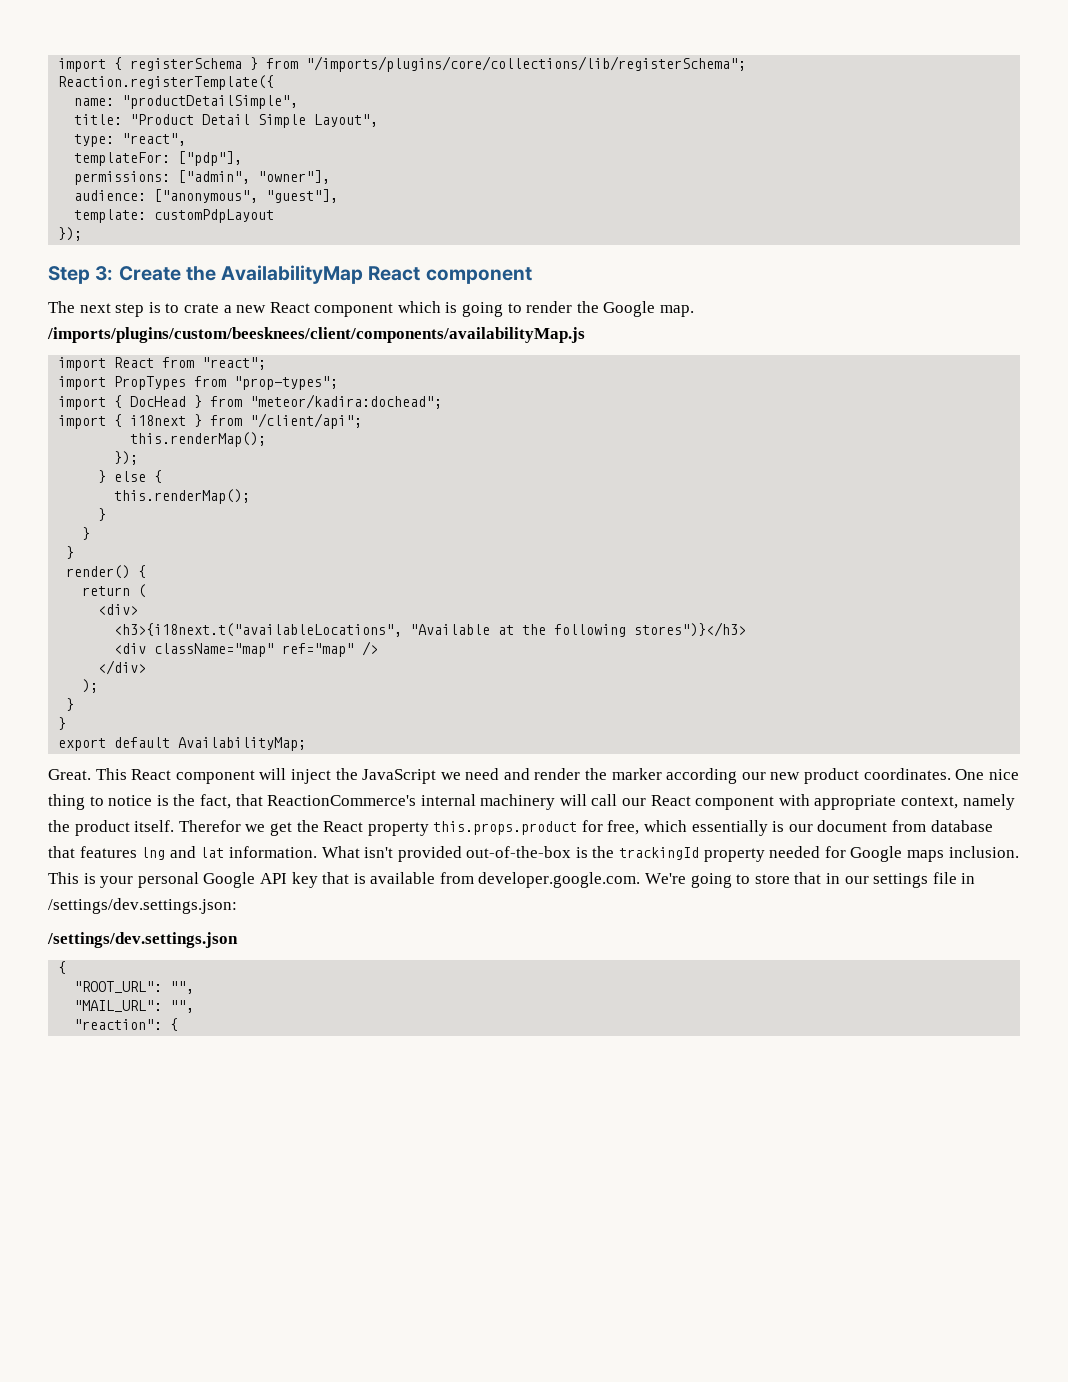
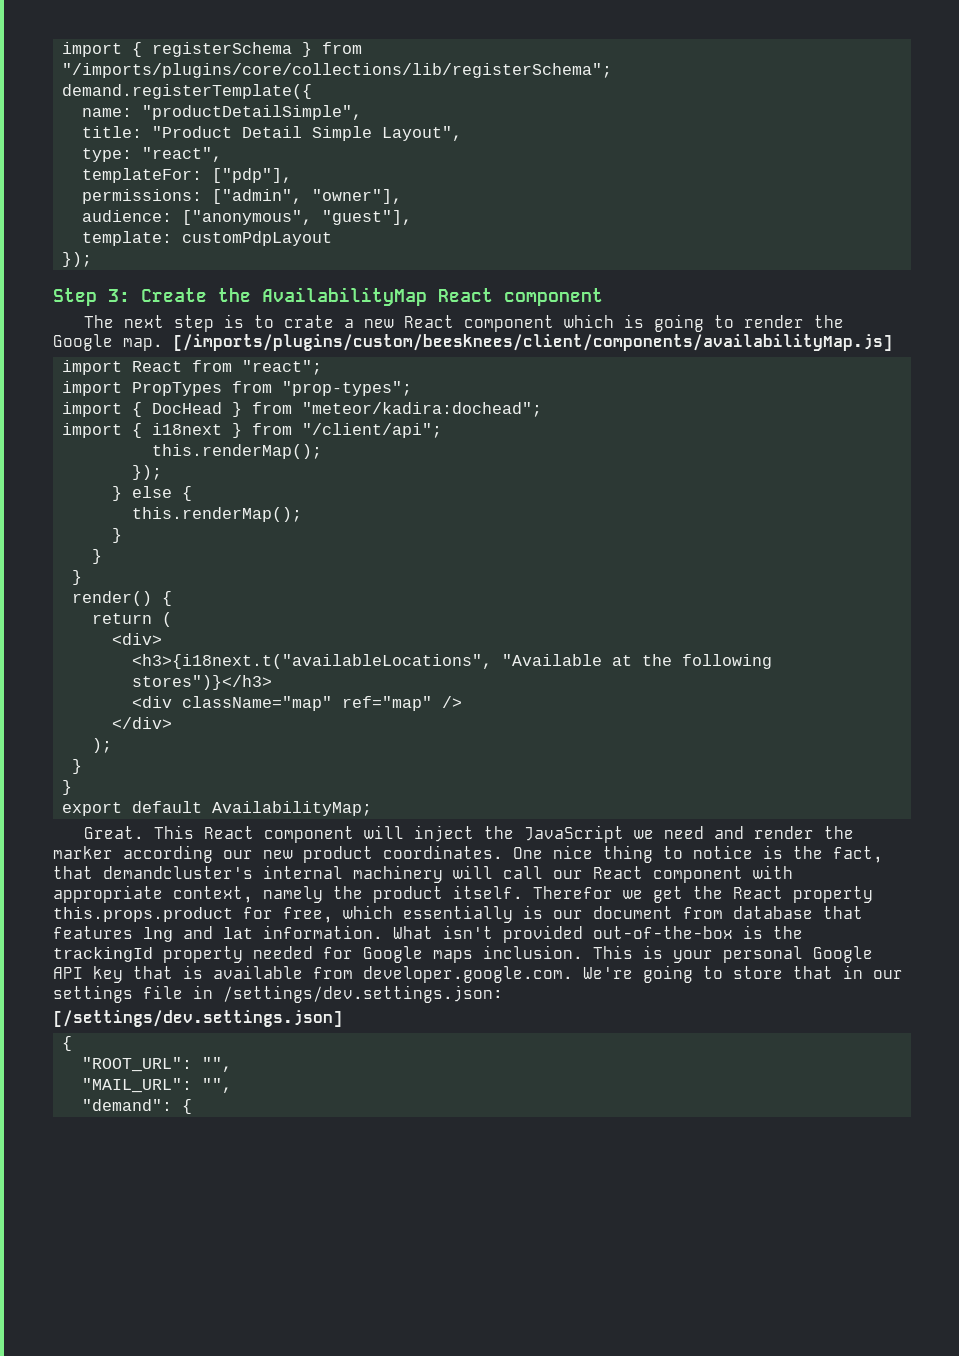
- Reaction.registerTemplate({
+ demand.registerTemplate({
- /imports/plugins/custom/beesknees/client/components/availabilityMap.js
+ [/imports/plugins/custom/beesknees/client/components/availabilityMap.js]
- One nice thing to notice is the fact, that ReactionCommerce's internal machinery will call our React component with appropriate context, namely the product itself.
+ One nice thing to notice is the fact, that demandcluster's internal machinery will call our React component with appropriate context, namely the product itself.
- /settings/dev.settings.json
+ [/settings/dev.settings.json]
- "reaction": {
+ "demand": {

